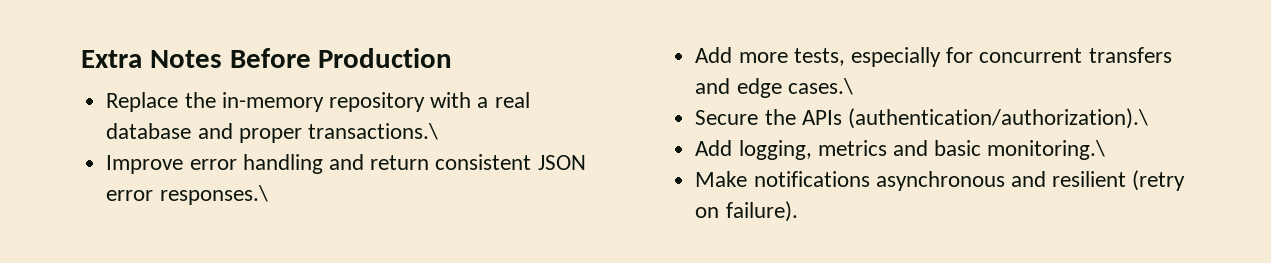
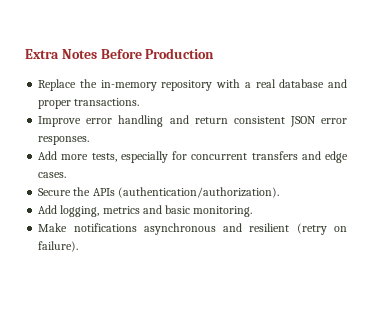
- Replace the in-memory repository with a real database and proper transactions.\
+ Replace the in-memory repository with a real database and proper transactions.
- Improve error handling and return consistent JSON error responses.\
+ Improve error handling and return consistent JSON error responses.
- Add more tests, especially for concurrent transfers and edge cases.\
+ Add more tests, especially for concurrent transfers and edge cases.
- Secure the APIs (authentication/authorization).\
+ Secure the APIs (authentication/authorization).
- Add logging, metrics and basic monitoring.\
+ Add logging, metrics and basic monitoring.

